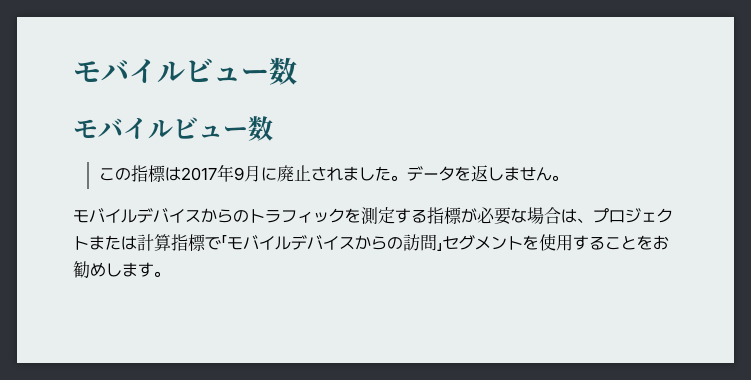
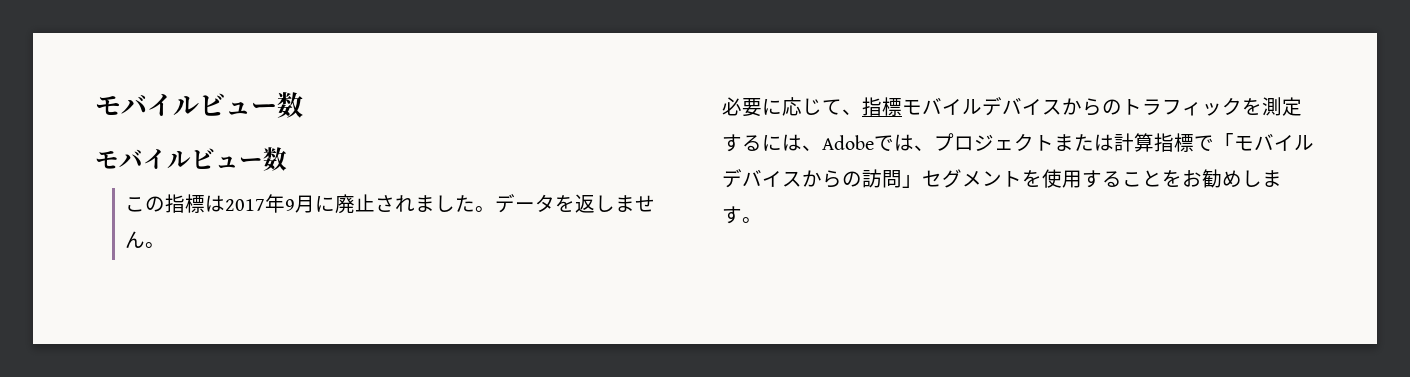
- モバイルデバイスからのトラフィックを測定する指標が必要な場合は、プロジェクトまたは計算指標で「モバイルデバイスからの訪問」セグメントを使用することをお勧めします。
+ 必要に応じて、指標モバイルデバイスからのトラフィックを測定するには、Adobeでは、プロジェクトまたは計算指標で「モバイルデバイスからの訪問」セグメントを使用することをお勧めします。

